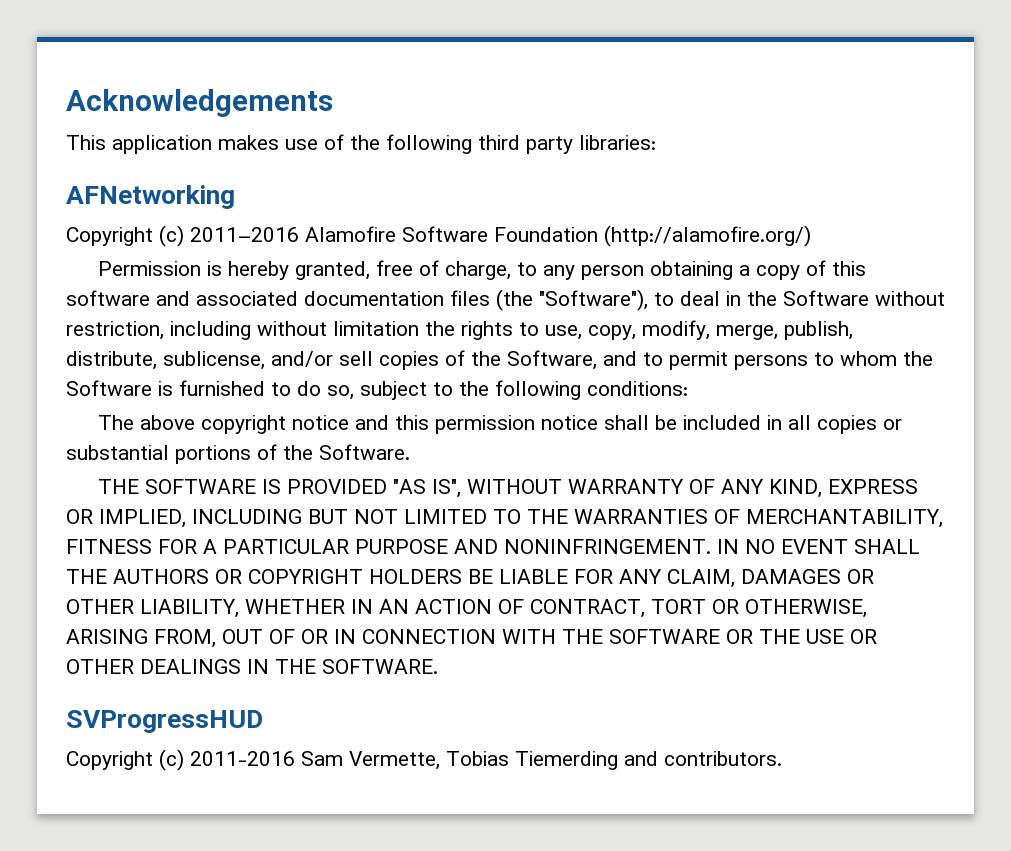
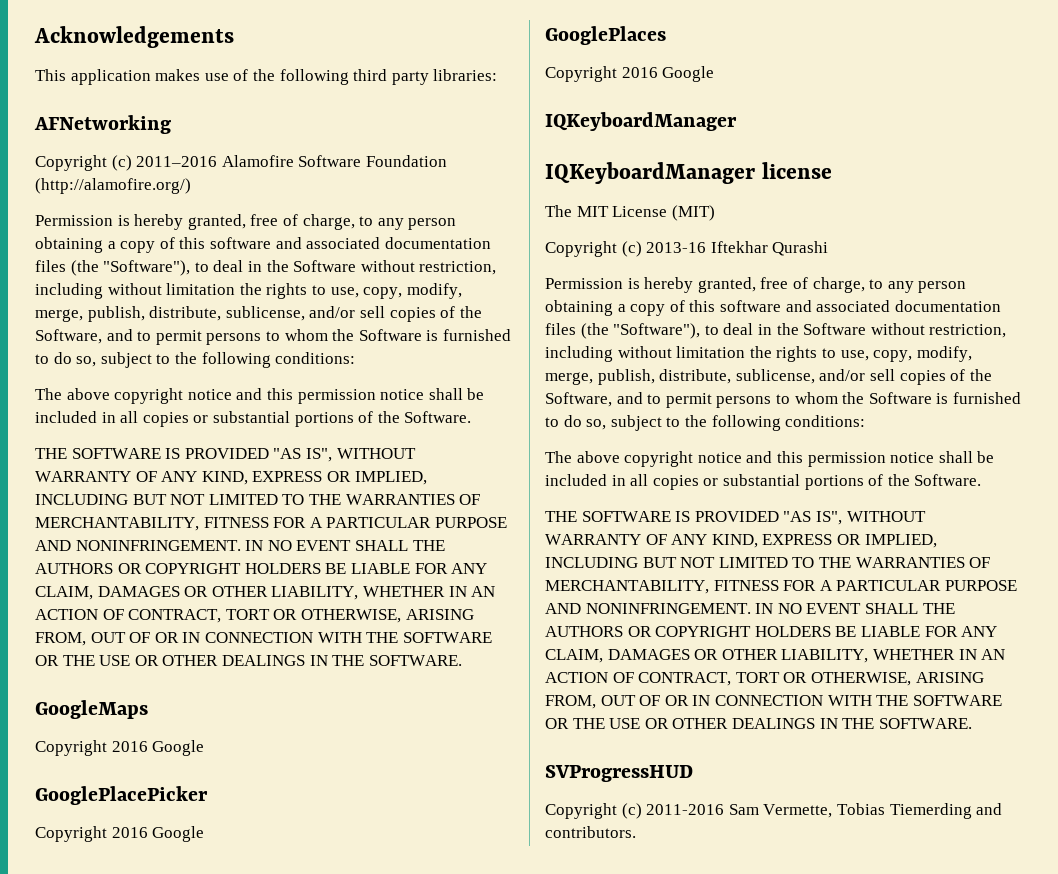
+ GoogleMaps
+ Copyright 2016 Google
+ GooglePlacePicker
+ Copyright 2016 Google
+ GooglePlaces
+ Copyright 2016 Google
+ IQKeyboardManager
+ IQKeyboardManager license
+ The MIT License (MIT)
+ Copyright (c) 2013-16 Iftekhar Qurashi
+ Permission is hereby granted, free of charge, to any person obtaining a copy of this software and associated documentation files (the "Software"), to deal in the Software without restriction, including without limitation the rights to use, copy, modify, merge, publish, distribute, sublicense, and/or sell copies of the Software, and to permit persons to whom the Software is furnished to do so, subject to the following conditions:
+ The above copyright notice and this permission notice shall be included in all copies or substantial portions of the Software.
+ THE SOFTWARE IS PROVIDED "AS IS", WITHOUT WARRANTY OF ANY KIND, EXPRESS OR IMPLIED, INCLUDING BUT NOT LIMITED TO THE WARRANTIES OF MERCHANTABILITY, FITNESS FOR A PARTICULAR PURPOSE AND NONINFRINGEMENT. IN NO EVENT SHALL THE AUTHORS OR COPYRIGHT HOLDERS BE LIABLE FOR ANY CLAIM, DAMAGES OR OTHER LIABILITY, WHETHER IN AN ACTION OF CONTRACT, TORT OR OTHERWISE, ARISING FROM, OUT OF OR IN CONNECTION WITH THE SOFTWARE OR THE USE OR OTHER DEALINGS IN THE SOFTWARE.

